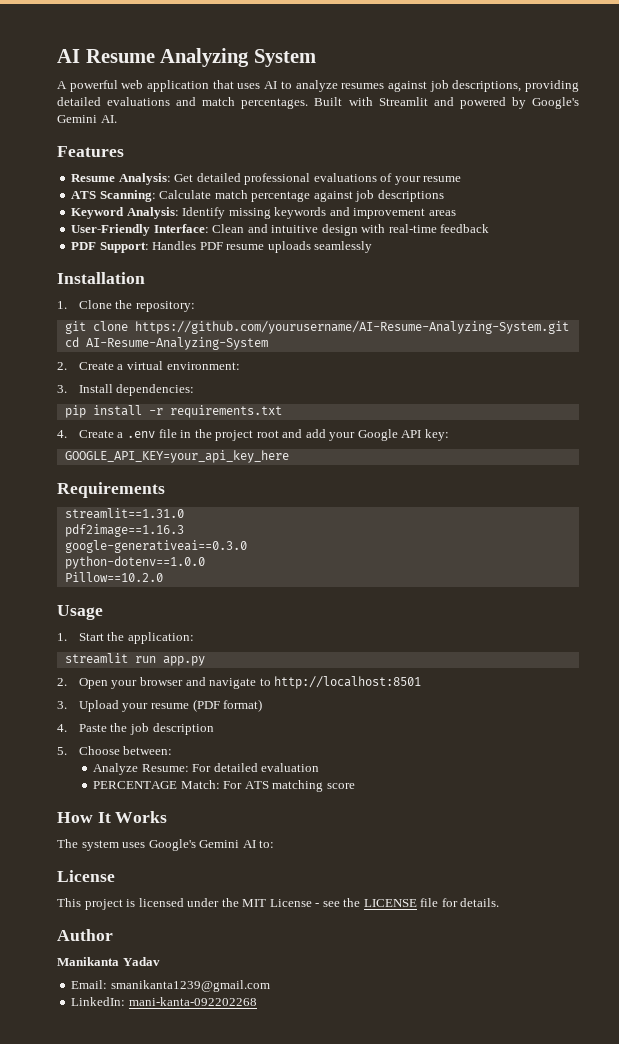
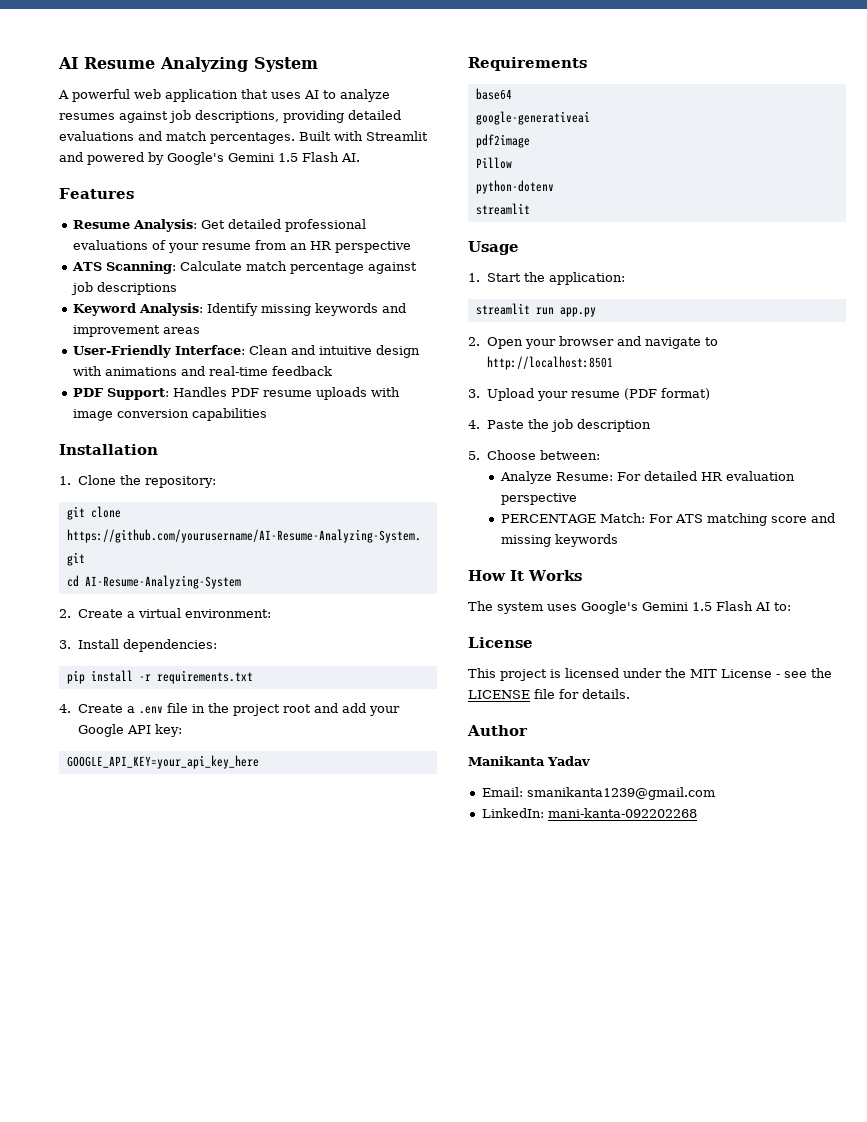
- Built with Streamlit and powered by Google's Gemini AI.
+ Built with Streamlit and powered by Google's Gemini 1.5 Flash AI.
- Resume Analysis: Get detailed professional evaluations of your resume
+ Resume Analysis: Get detailed professional evaluations of your resume from an HR perspective
- User-Friendly Interface: Clean and intuitive design with real-time feedback
+ User-Friendly Interface: Clean and intuitive design with animations and real-time feedback
- PDF Support: Handles PDF resume uploads seamlessly
+ PDF Support: Handles PDF resume uploads with image conversion capabilities
- streamlit==1.31.0
- pdf2image==1.16.3
- google-generativeai==0.3.0
- python-dotenv==1.0.0
- Pillow==10.2.0
+ base64
+ google-generativeai
+ pdf2image
+ Pillow
+ python-dotenv
+ streamlit
- Analyze Resume: For detailed evaluation
+ Analyze Resume: For detailed HR evaluation perspective
- PERCENTAGE Match: For ATS matching score
+ PERCENTAGE Match: For ATS matching score and missing keywords
- The system uses Google's Gemini AI to:
+ The system uses Google's Gemini 1.5 Flash AI to:

